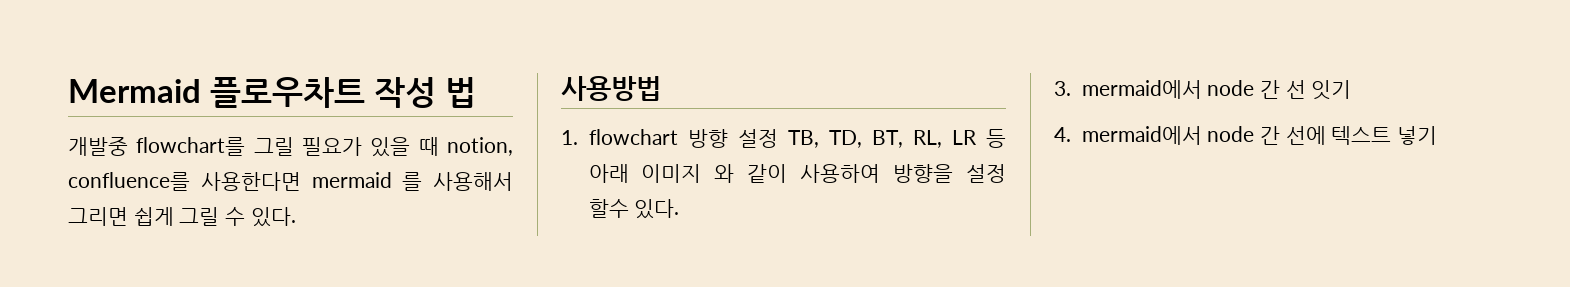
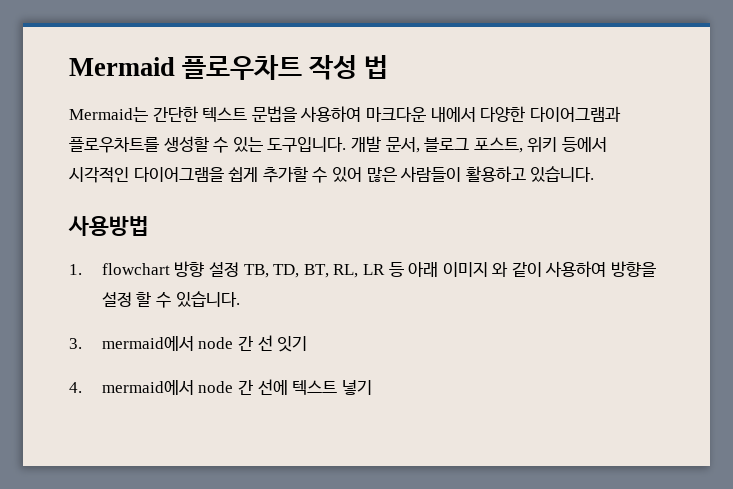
- 개발중 flowchart를 그릴 필요가 있을 때 notion, confluence를 사용한다면 mermaid 를 사용해서 그리면 쉽게 그릴 수 있다.
+ Mermaid는 간단한 텍스트 문법을 사용하여 마크다운 내에서 다양한 다이어그램과 플로우차트를 생성할 수 있는 도구입니다. 개발 문서, 블로그 포스트, 위키 등에서 시각적인 다이어그램을 쉽게 추가할 수 있어 많은 사람들이 활용하고 있습니다.
- 1. flowchart 방향 설정 TB, TD, BT, RL, LR 등 아래 이미지 와 같이 사용하여 방향을 설정 할수 있다.
+ 1. flowchart 방향 설정 TB, TD, BT, RL, LR 등 아래 이미지 와 같이 사용하여 방향을 설정 할 수 있습니다.

